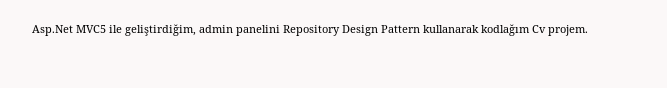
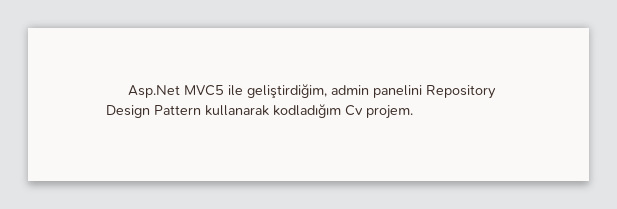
- Asp.Net MVC5 ile geliştirdiğim, admin panelini Repository Design Pattern kullanarak kodlağım Cv projem.
+ Asp.Net MVC5 ile geliştirdiğim, admin panelini Repository Design Pattern kullanarak kodladığım Cv projem.

